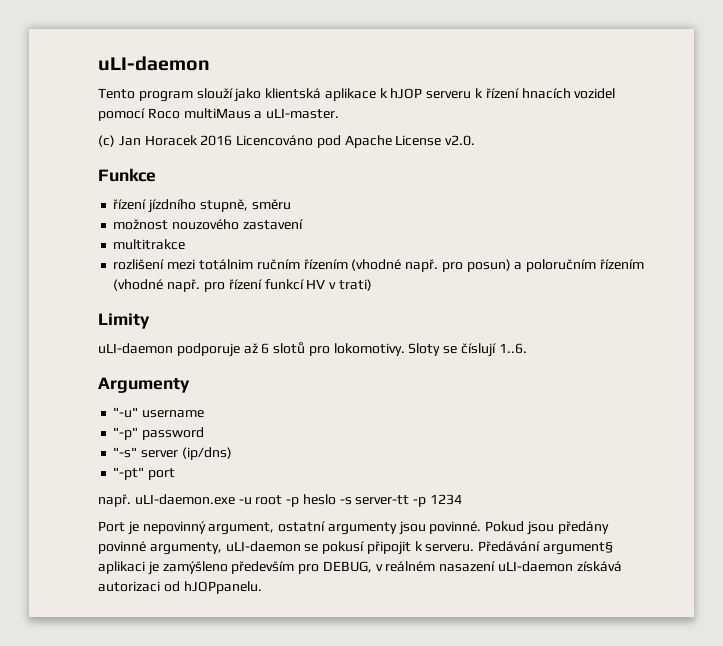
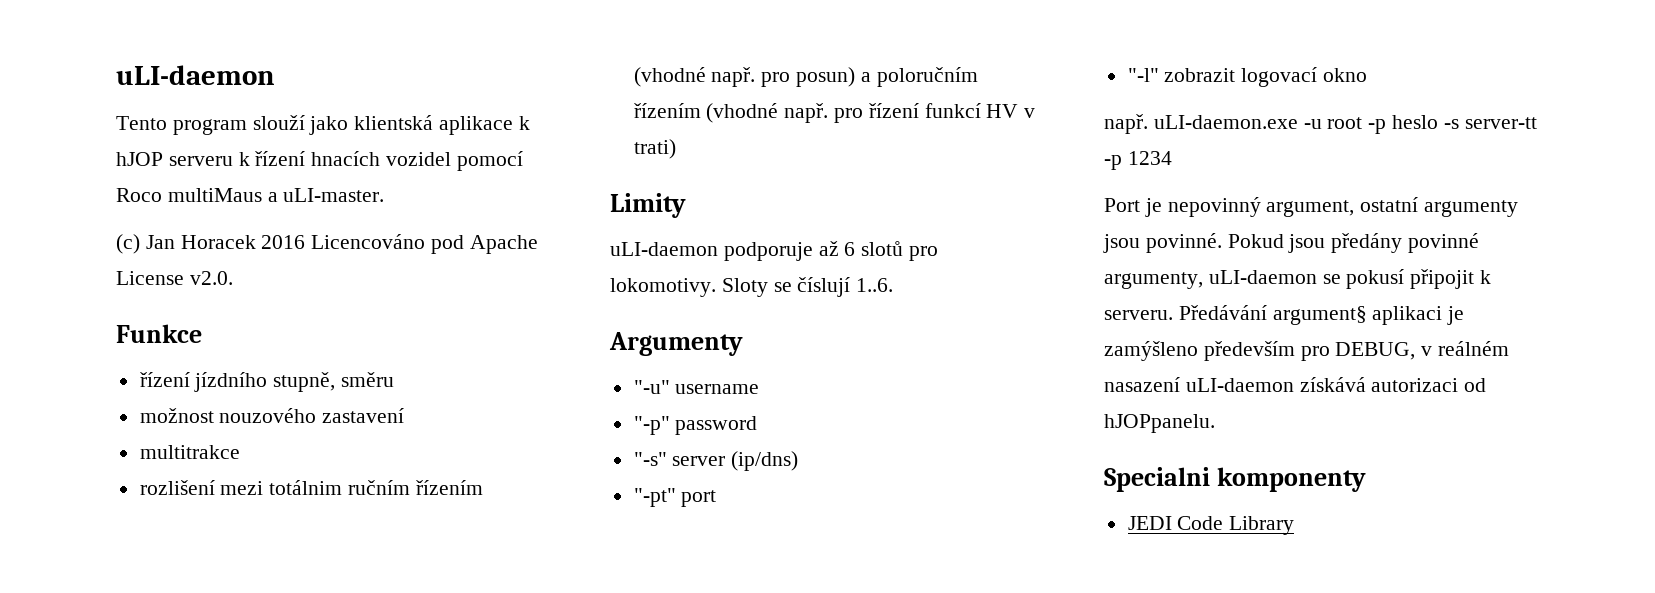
+ "-l" zobrazit logovací okno
+ Specialni komponenty
+ JEDI Code Library

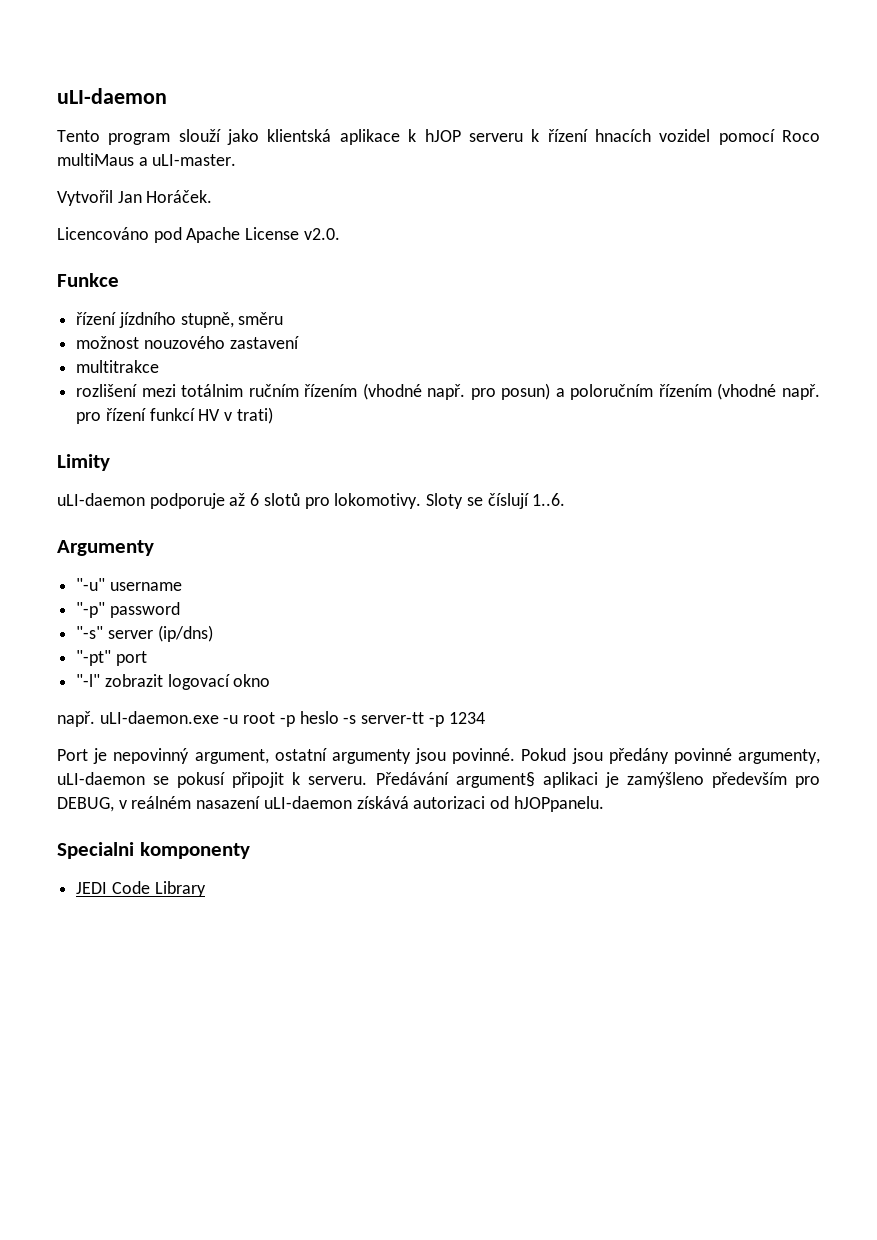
- (c) Jan Horacek 2016 Licencováno pod Apache License v2.0.
+ Vytvořil Jan Horáček.
+ Licencováno pod Apache License v2.0.

